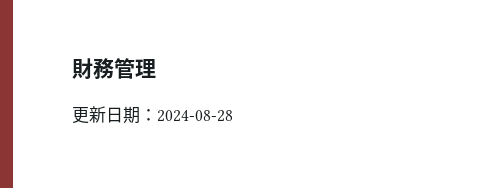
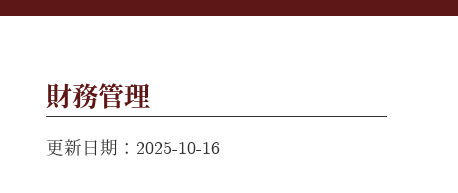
- 更新日期：2024-08-28
+ 更新日期：2025-10-16

